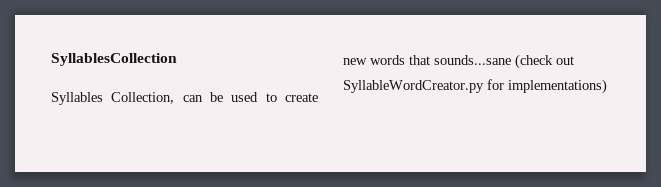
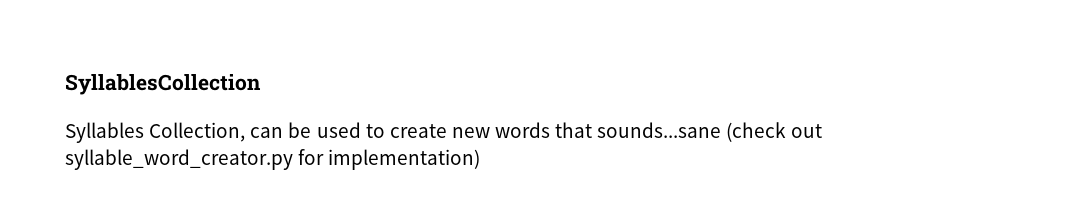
- Syllables Collection, can be used to create new words that sounds...sane (check out SyllableWordCreator.py for implementations)
+ Syllables Collection, can be used to create new words that sounds...sane (check out syllable_word_creator.py for implementation)

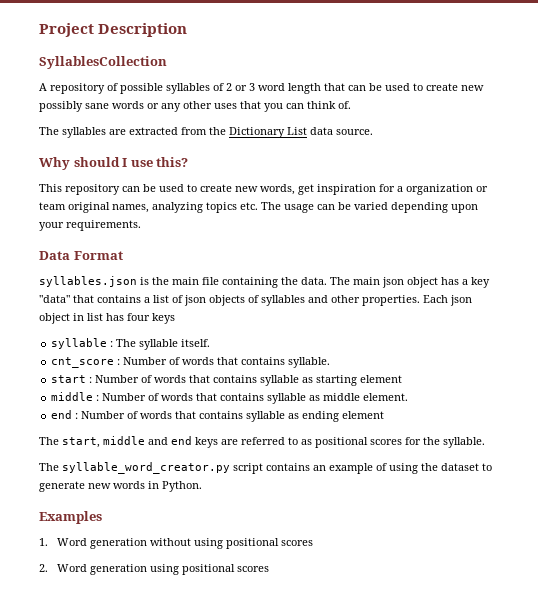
+ Project Description
- Syllables Collection, can be used to create new words that sounds...sane (check out syllable_word_creator.py for implementation)
+ A repository of possible syllables of 2 or 3 word length that can be used to create new possibly sane words or any other uses that you can think of.
+ The syllables are extracted from the Dictionary List data source.
+ Why should I use this?
+ This repository can be used to create new words, get inspiration for a organization or team original names, analyzing topics etc. The usage can be varied depending upon your requirements.
+ Data Format
+ syllables.json is the main file containing the data. The main json object has a key "data" that contains a list of json objects of syllables and other properties. Each json object in list has four keys
+ syllable : The syllable itself.
+ cnt_score : Number of words that contains syllable.
+ start : Number of words that contains syllable as starting element
+ middle : Number of words that contains syllable as middle element.
+ end : Number of words that contains syllable as ending element
+ The start, middle and end keys are referred to as positional scores for the syllable.
+ The syllable_word_creator.py script contains an example of using the dataset to generate new words in Python.
+ Examples
+ 1. Word generation without using positional scores
+ 2. Word generation using positional scores

